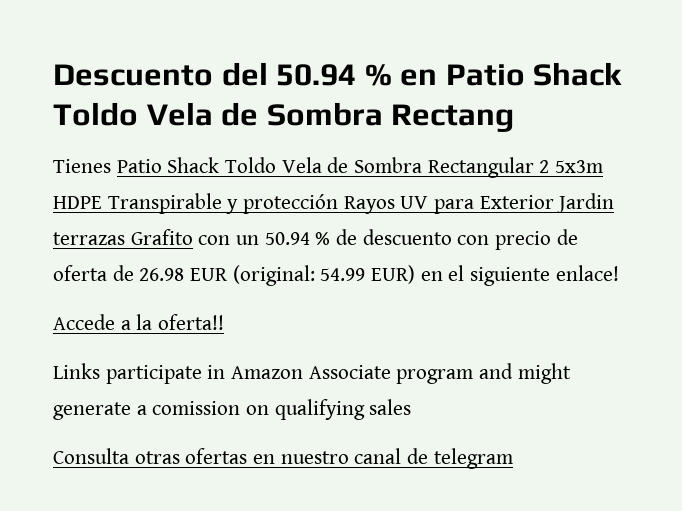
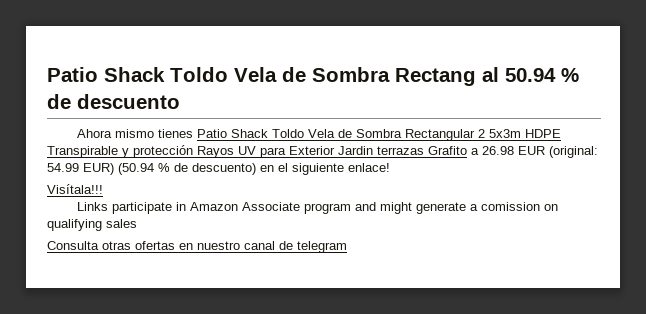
- Descuento del 50.94 % en Patio Shack Toldo Vela de Sombra Rectang
- Tienes Patio Shack Toldo Vela de Sombra Rectangular 2 5x3m HDPE Transpirable y protección Rayos UV para Exterior Jardin terrazas Grafito con un 50.94 % de descuento con precio de oferta de 26.98 EUR (original: 54.99 EUR) en el siguiente enlace!
+ Patio Shack Toldo Vela de Sombra Rectang al 50.94 % de descuento
+ Ahora mismo tienes Patio Shack Toldo Vela de Sombra Rectangular 2 5x3m HDPE Transpirable y protección Rayos UV para Exterior Jardin terrazas Grafito a 26.98 EUR (original: 54.99 EUR) (50.94 % de descuento) en el siguiente enlace!
- Accede a la oferta!!
+ Visítala!!!

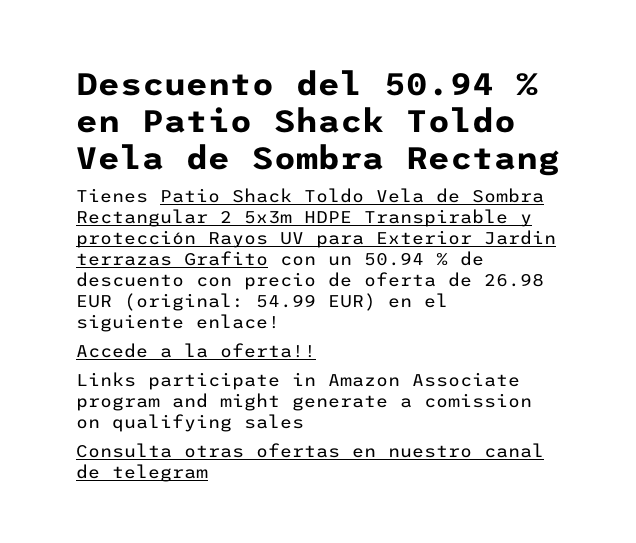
- Patio Shack Toldo Vela de Sombra Rectang al 50.94 % de descuento
- Ahora mismo tienes Patio Shack Toldo Vela de Sombra Rectangular 2 5x3m HDPE Transpirable y protección Rayos UV para Exterior Jardin terrazas Grafito a 26.98 EUR (original: 54.99 EUR) (50.94 % de descuento) en el siguiente enlace!
+ Descuento del 50.94 % en Patio Shack Toldo Vela de Sombra Rectang
+ Tienes Patio Shack Toldo Vela de Sombra Rectangular 2 5x3m HDPE Transpirable y protección Rayos UV para Exterior Jardin terrazas Grafito con un 50.94 % de descuento con precio de oferta de 26.98 EUR (original: 54.99 EUR) en el siguiente enlace!
- Visítala!!!
+ Accede a la oferta!!

